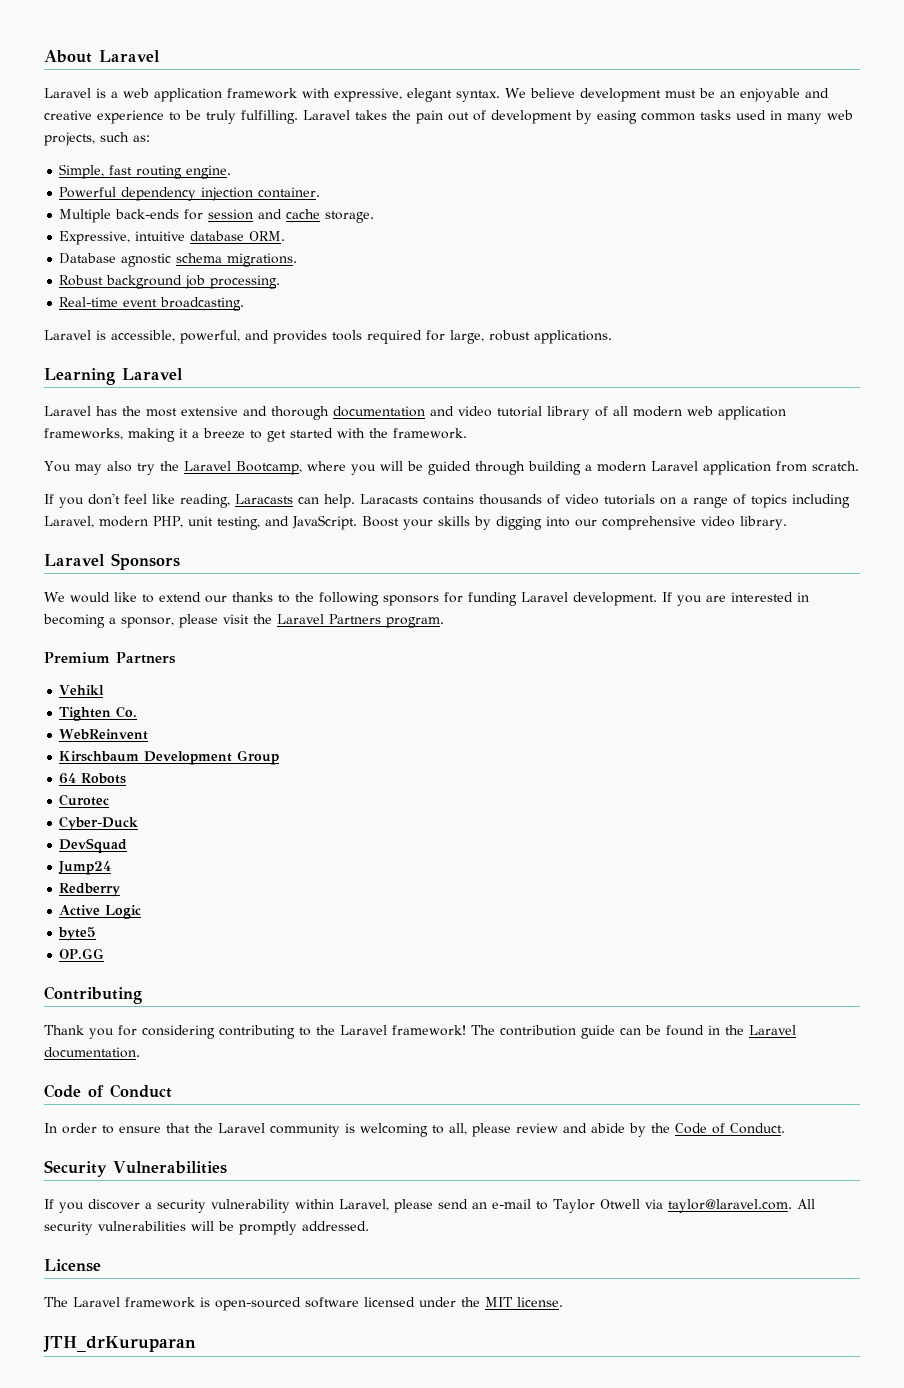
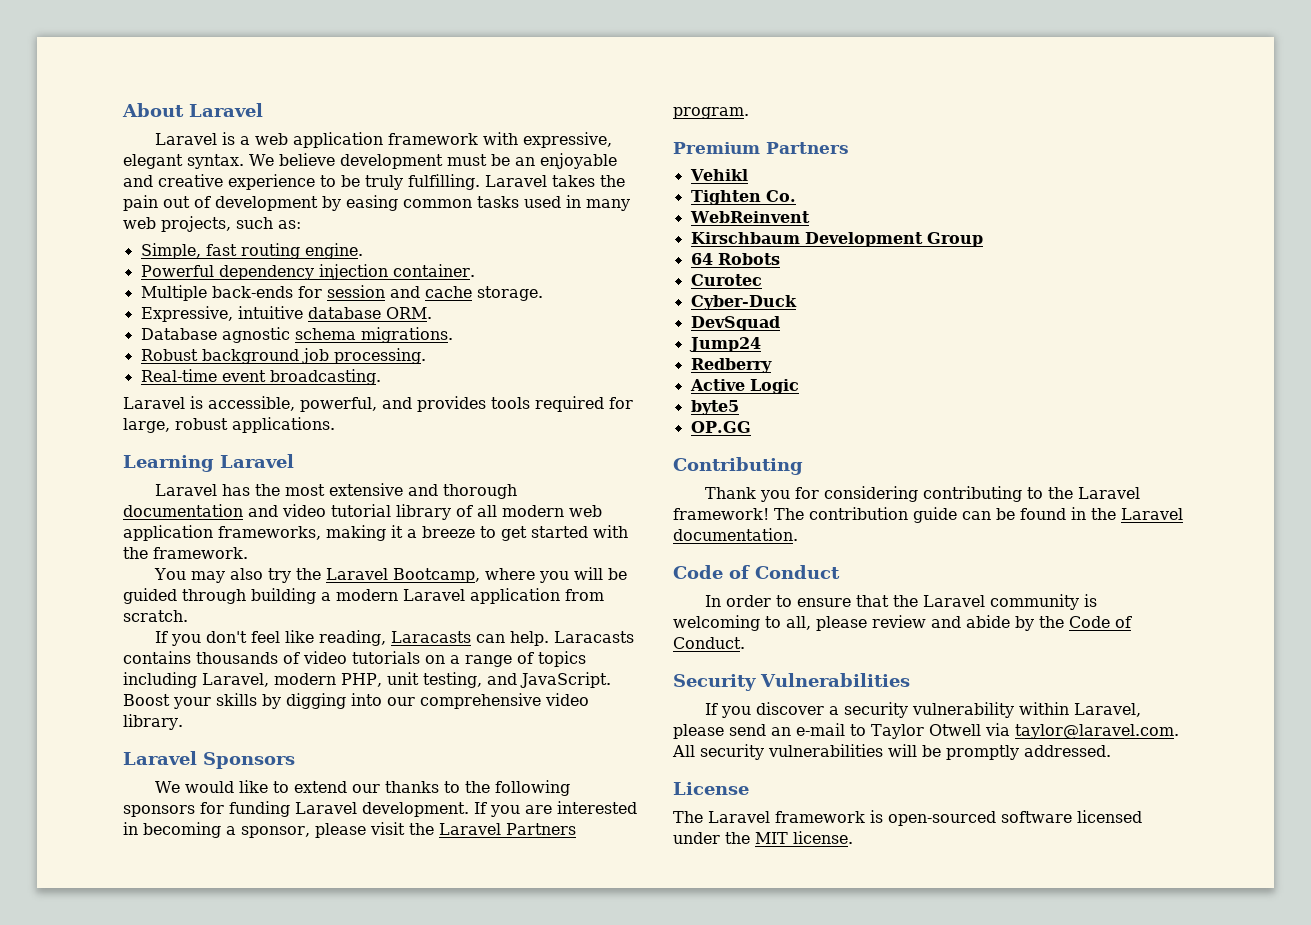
- JTH_drKuruparan

